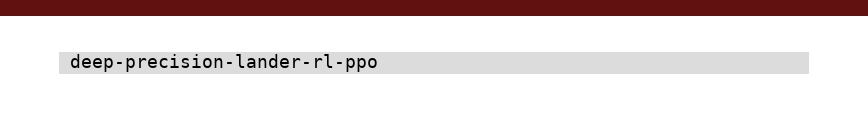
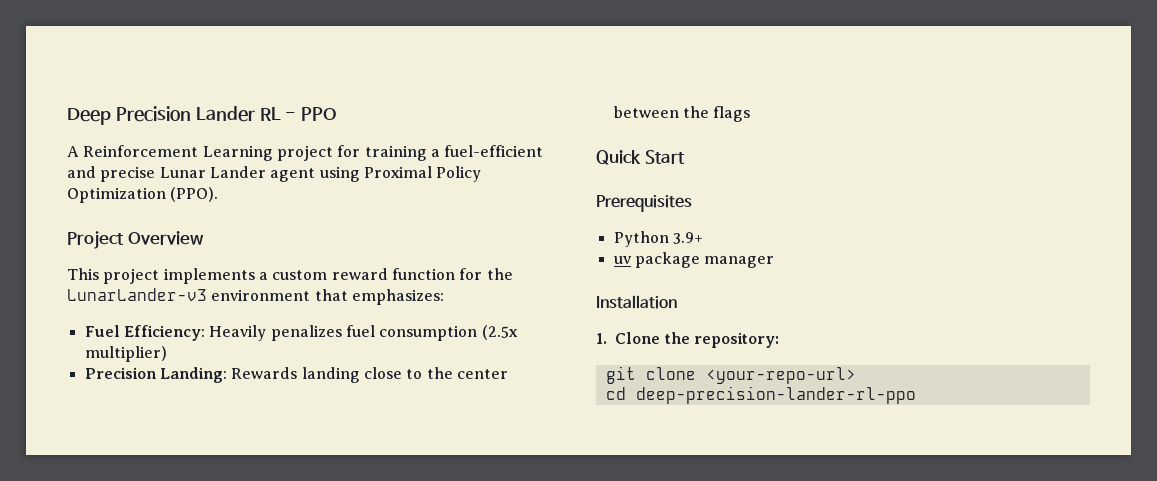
- deep-precision-lander-rl-ppo
+ Deep Precision Lander RL - PPO
+ A Reinforcement Learning project for training a fuel-efficient and precise Lunar Lander agent using Proximal Policy Optimization (PPO).
+ Project Overview
+ This project implements a custom reward function for the LunarLander-v3 environment that emphasizes:
+ Fuel Efficiency: Heavily penalizes fuel consumption (2.5x multiplier)
+ Precision Landing: Rewards landing close to the center between the flags
+ Quick Start
+ Prerequisites
+ Python 3.9+
+ uv package manager
+ Installation
+ 1. Clone the repository:
+ git clone <your-repo-url>
+ cd deep-precision-lander-rl-ppo

